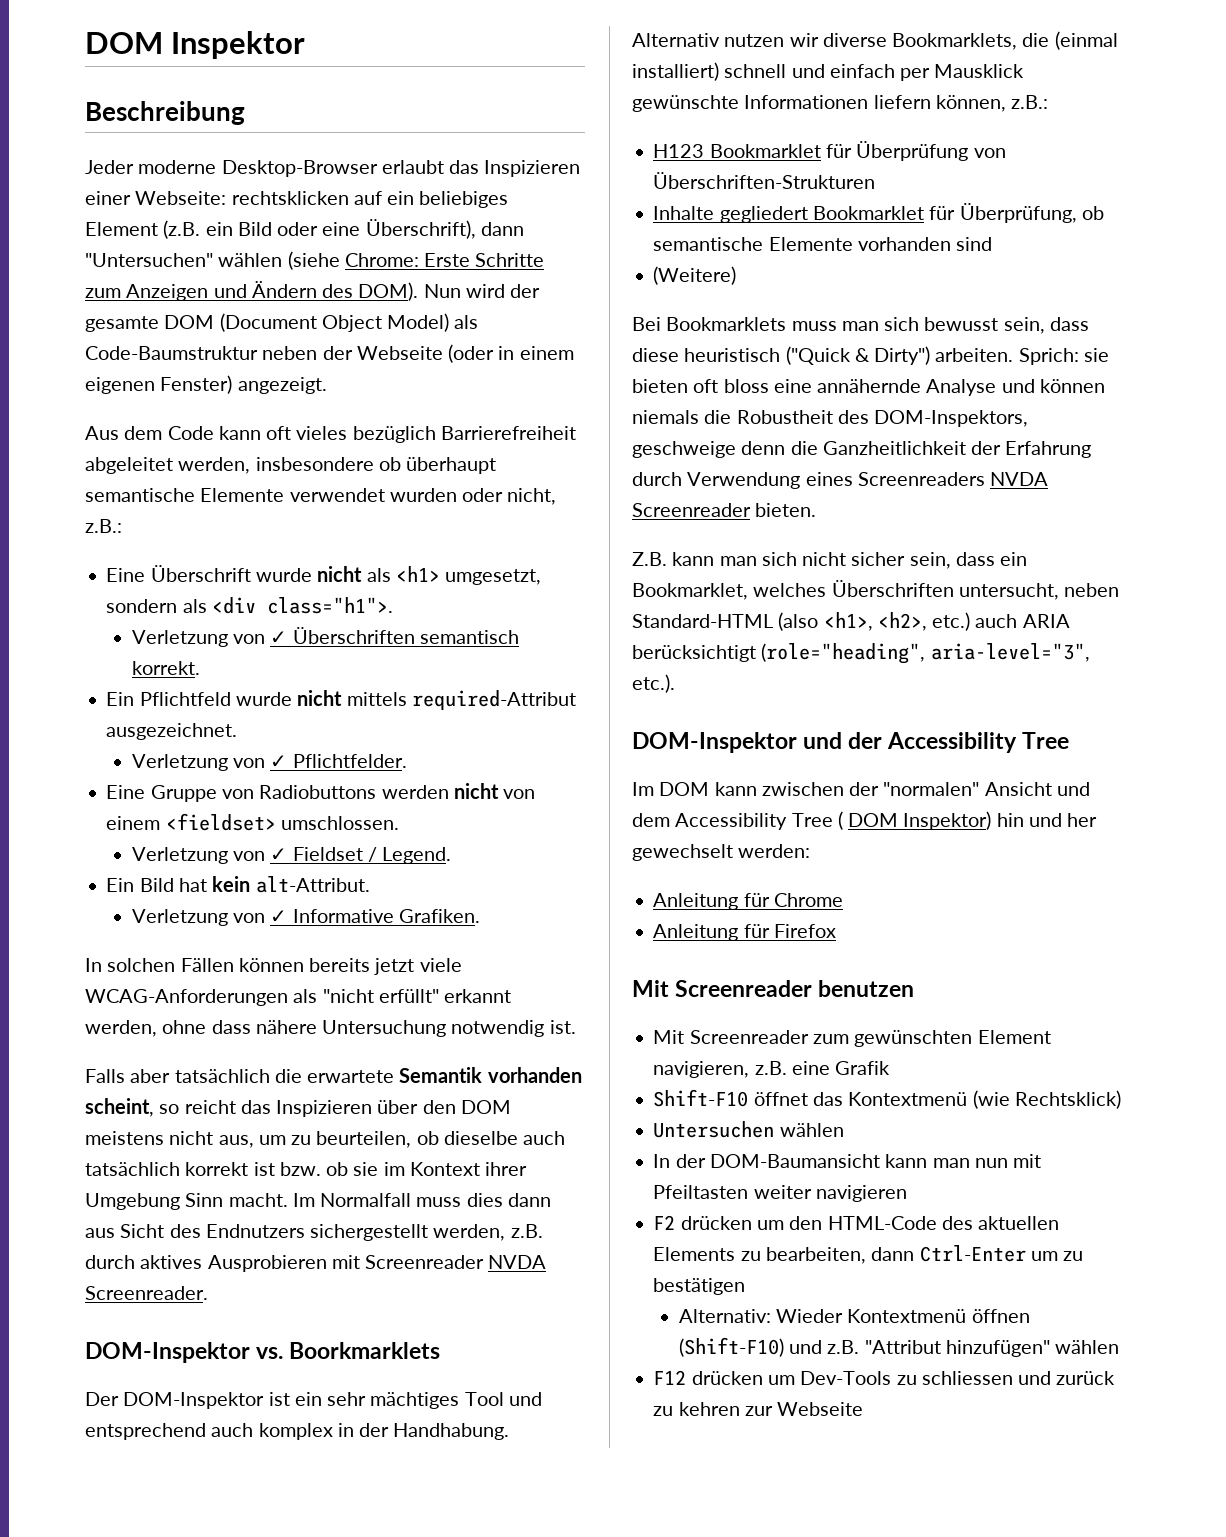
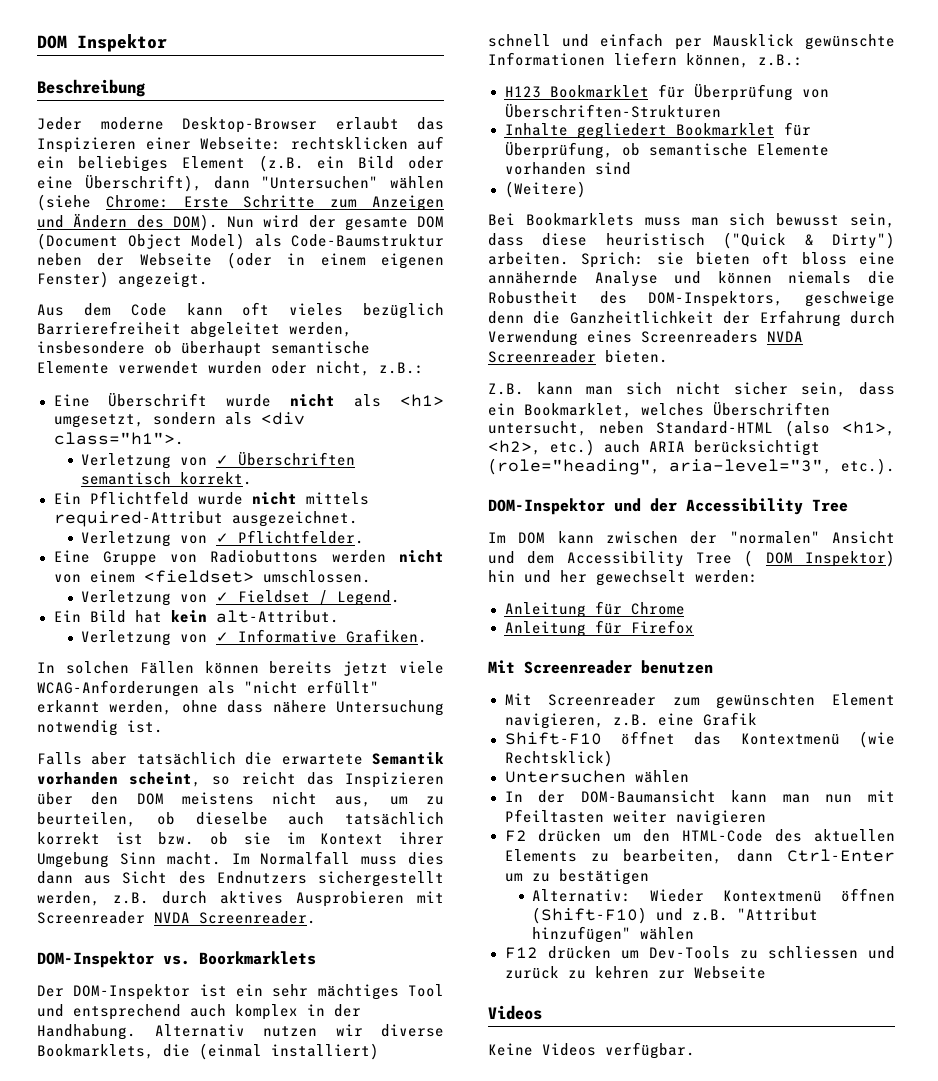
  F12 drücken um Dev-Tools zu schliessen und zurück zu kehren zur Webseite
+ Videos
+ Keine Videos verfügbar.

